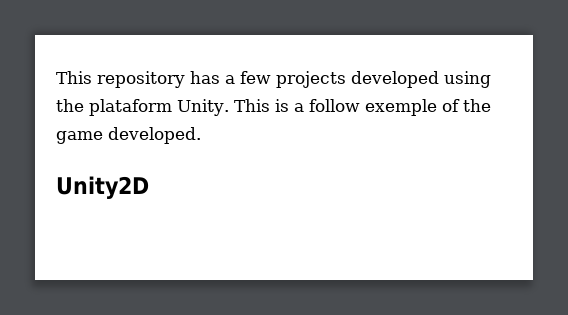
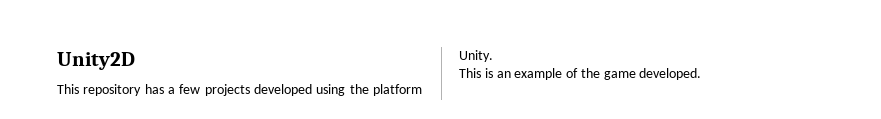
+ Unity2D
- This repository has a few projects developed using the plataform Unity. This is a follow exemple of the game developed.
+ This repository has a few projects developed using the platform Unity.
+ This is an example of the game developed.
- Unity2D

